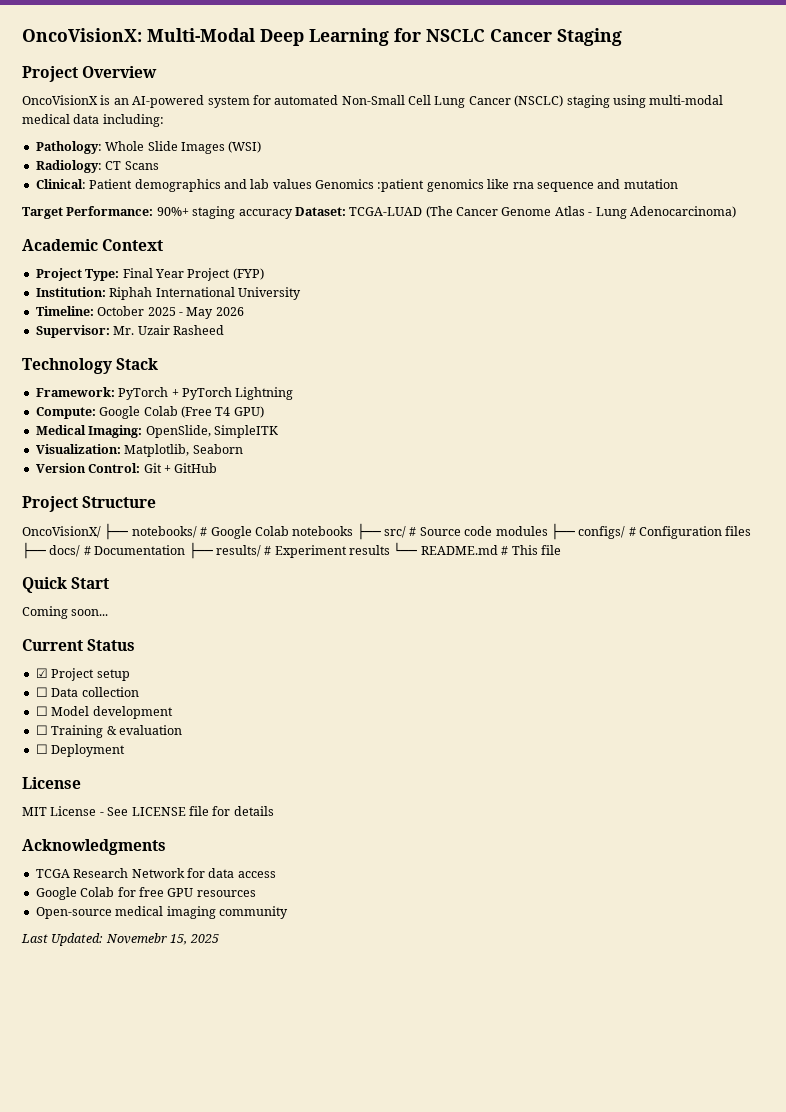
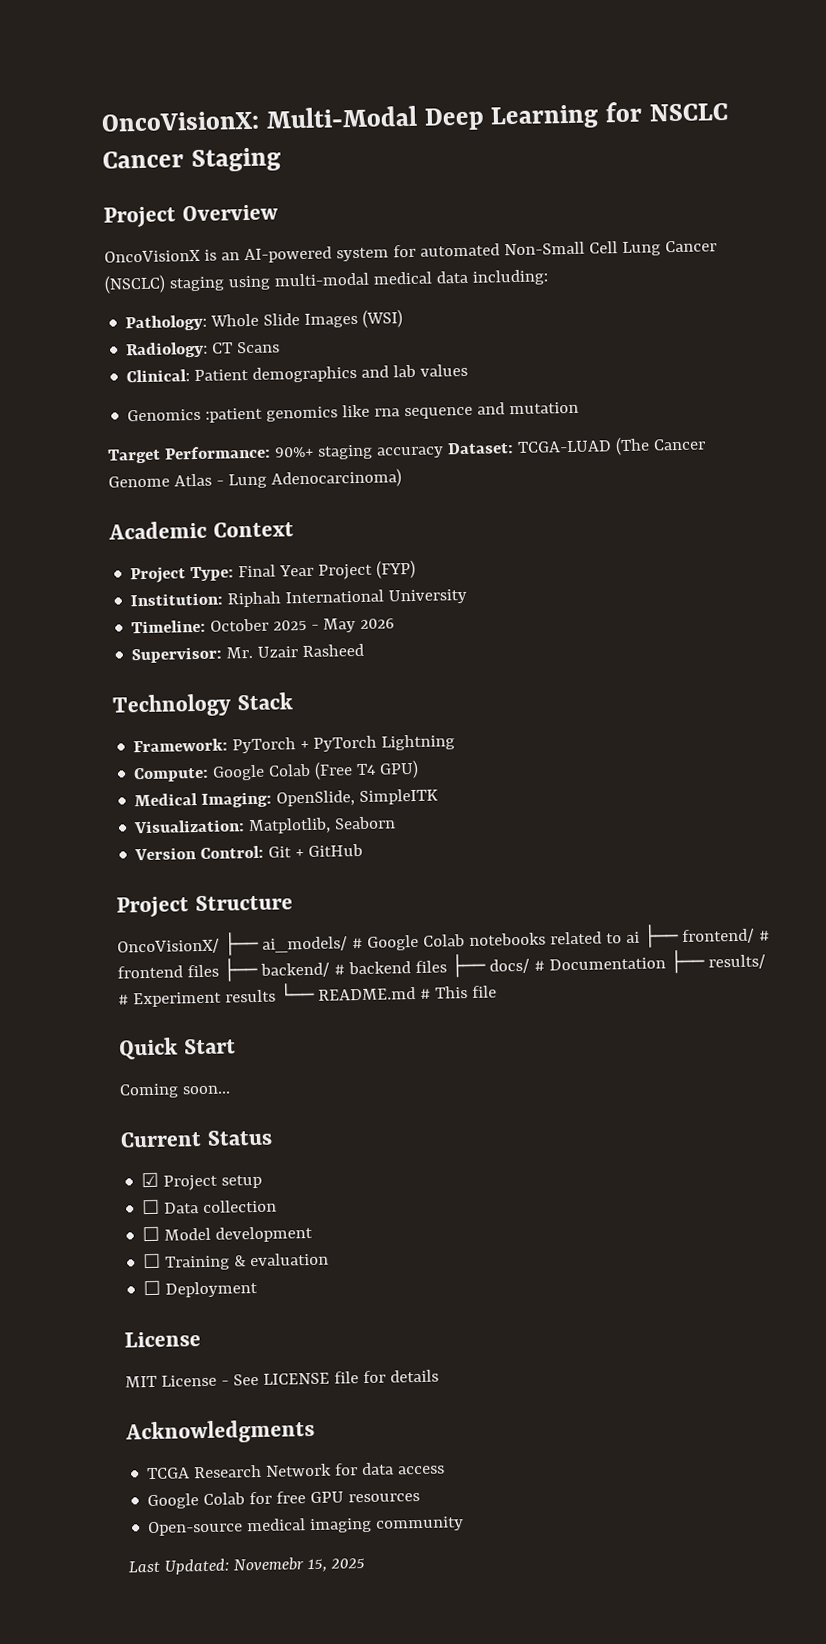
- Clinical: Patient demographics and lab values Genomics :patient genomics like rna sequence and mutation
+ Clinical: Patient demographics and lab values
+ Genomics :patient genomics like rna sequence and mutation
- OncoVisionX/ ├── notebooks/ # Google Colab notebooks ├── src/ # Source code modules ├── configs/ # Configuration files ├── docs/ # Documentation ├── results/ # Experiment results └── README.md # This file
+ OncoVisionX/ ├── ai_models/ # Google Colab notebooks related to ai ├── frontend/ # frontend files ├── backend/ # backend files ├── docs/ # Documentation ├── results/ # Experiment results └── README.md # This file

